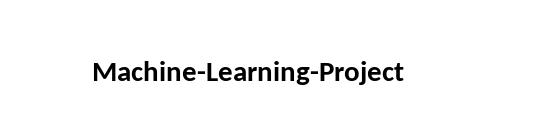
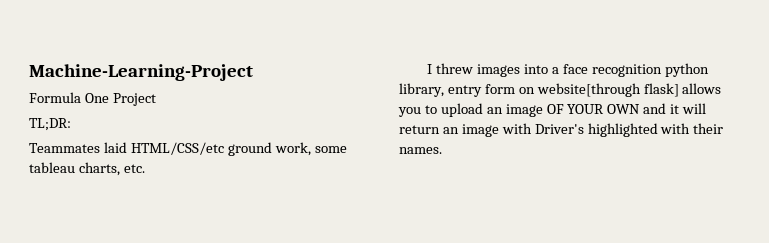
+ Formula One Project
+ TL;DR:
+ Teammates laid HTML/CSS/etc ground work, some tableau charts, etc.
+ I threw images into a face recognition python library, entry form on website[through flask] allows you to upload an image OF YOUR OWN and it will return an image with Driver's highlighted with their names.

